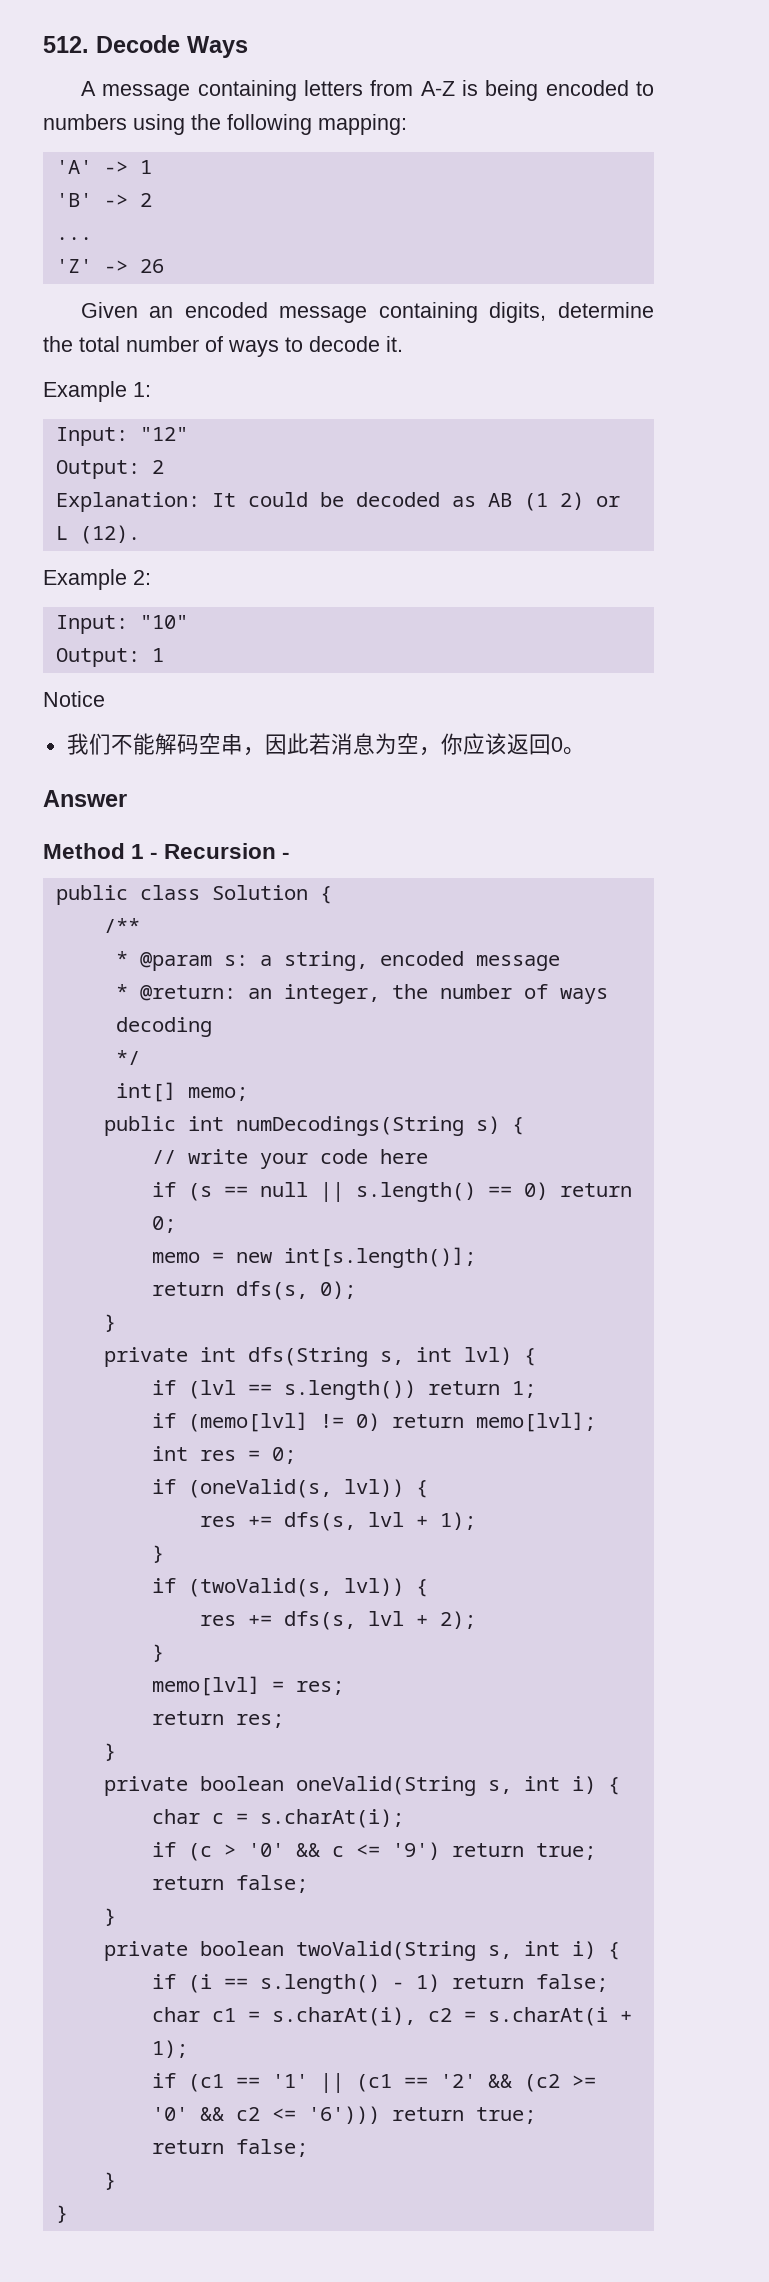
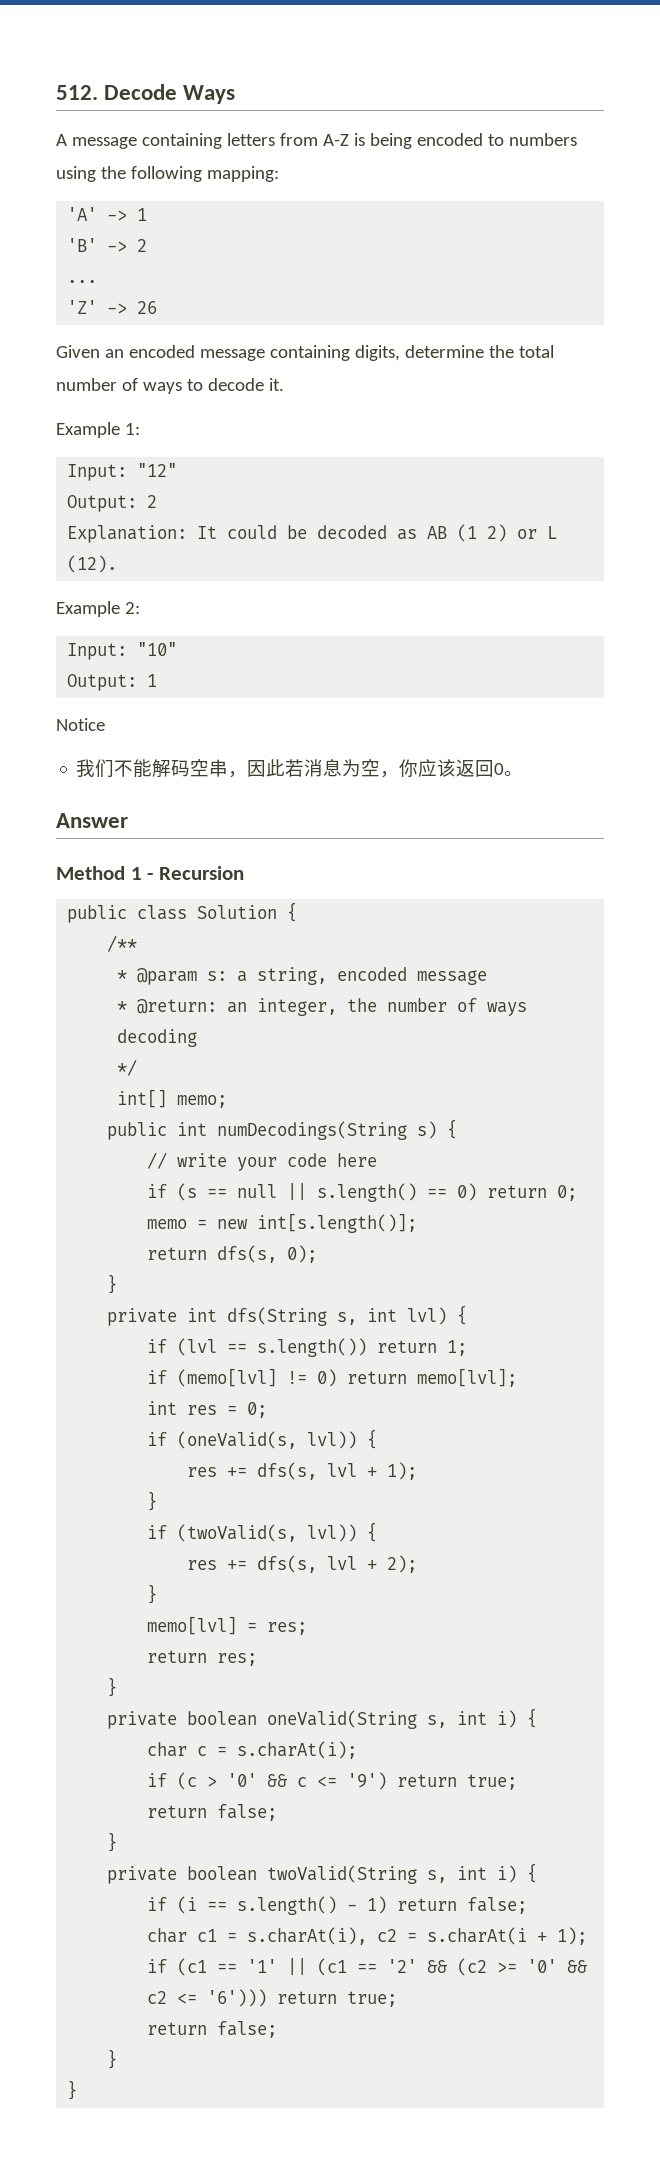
- Method 1 - Recursion -
+ Method 1 - Recursion

